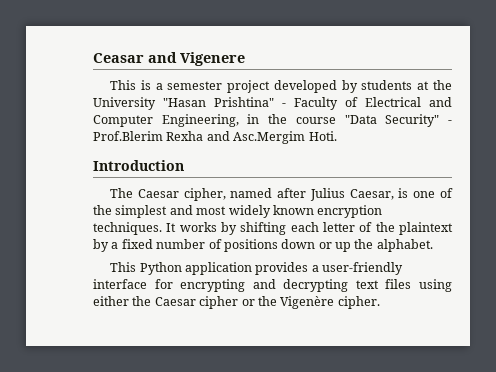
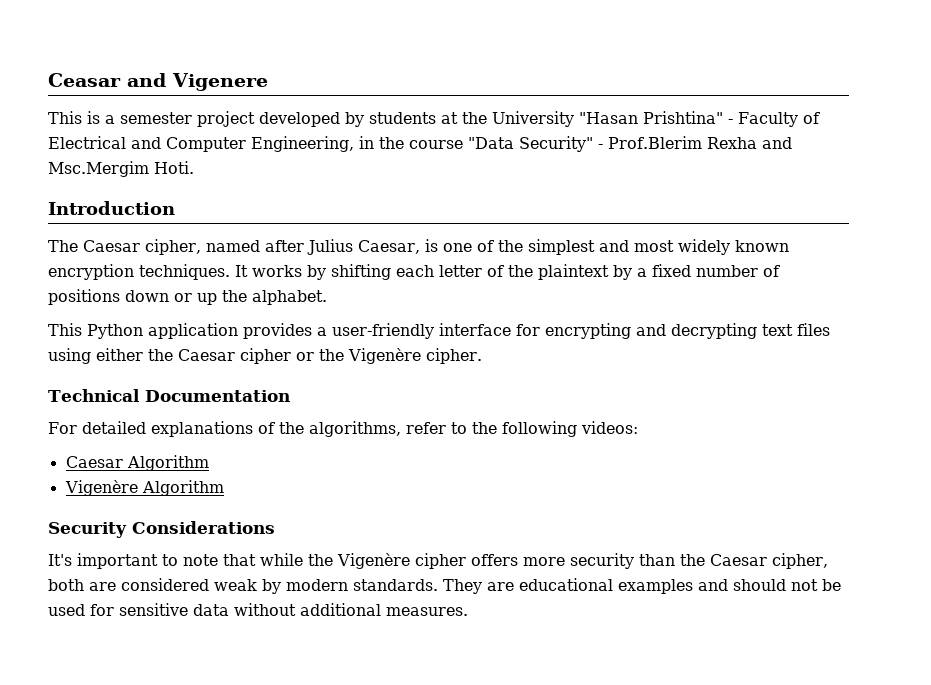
- This is a semester project developed by students at the University "Hasan Prishtina" - Faculty of Electrical and Computer Engineering, in the course "Data Security" - Prof.Blerim Rexha and Asc.Mergim Hoti.
+ This is a semester project developed by students at the University "Hasan Prishtina" - Faculty of Electrical and Computer Engineering, in the course "Data Security" - Prof.Blerim Rexha and Msc.Mergim Hoti.
+ Technical Documentation
+ For detailed explanations of the algorithms, refer to the following videos:
+ Caesar Algorithm
+ Vigenère Algorithm
+ Security Considerations
+ It's important to note that while the Vigenère cipher offers more security than the Caesar cipher, both are considered weak by modern standards. They are educational examples and should not be used for sensitive data without additional measures.

